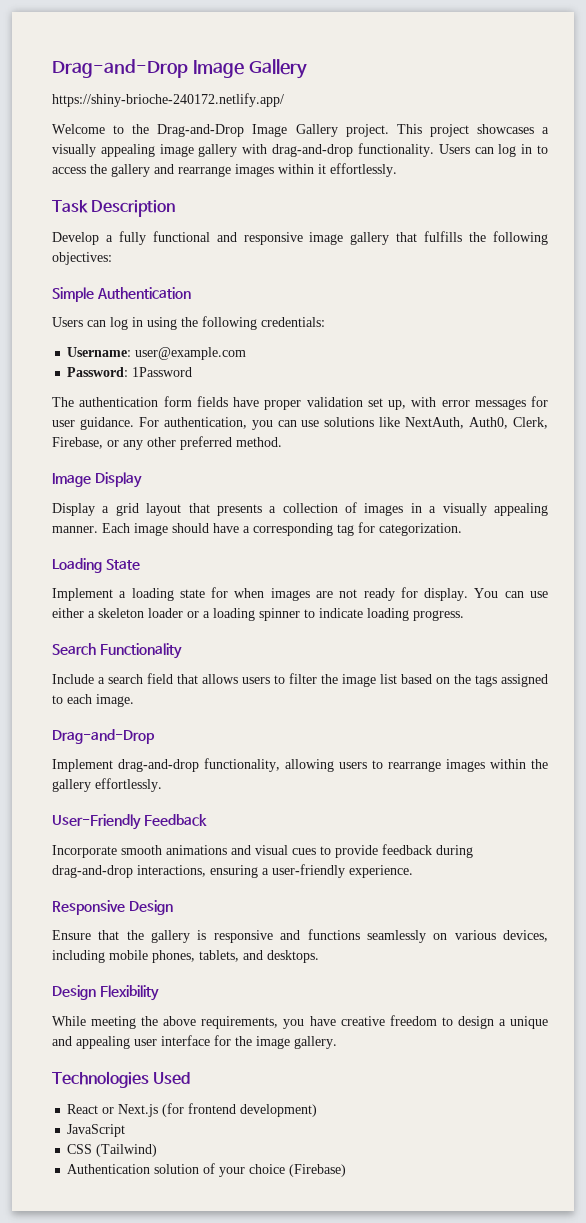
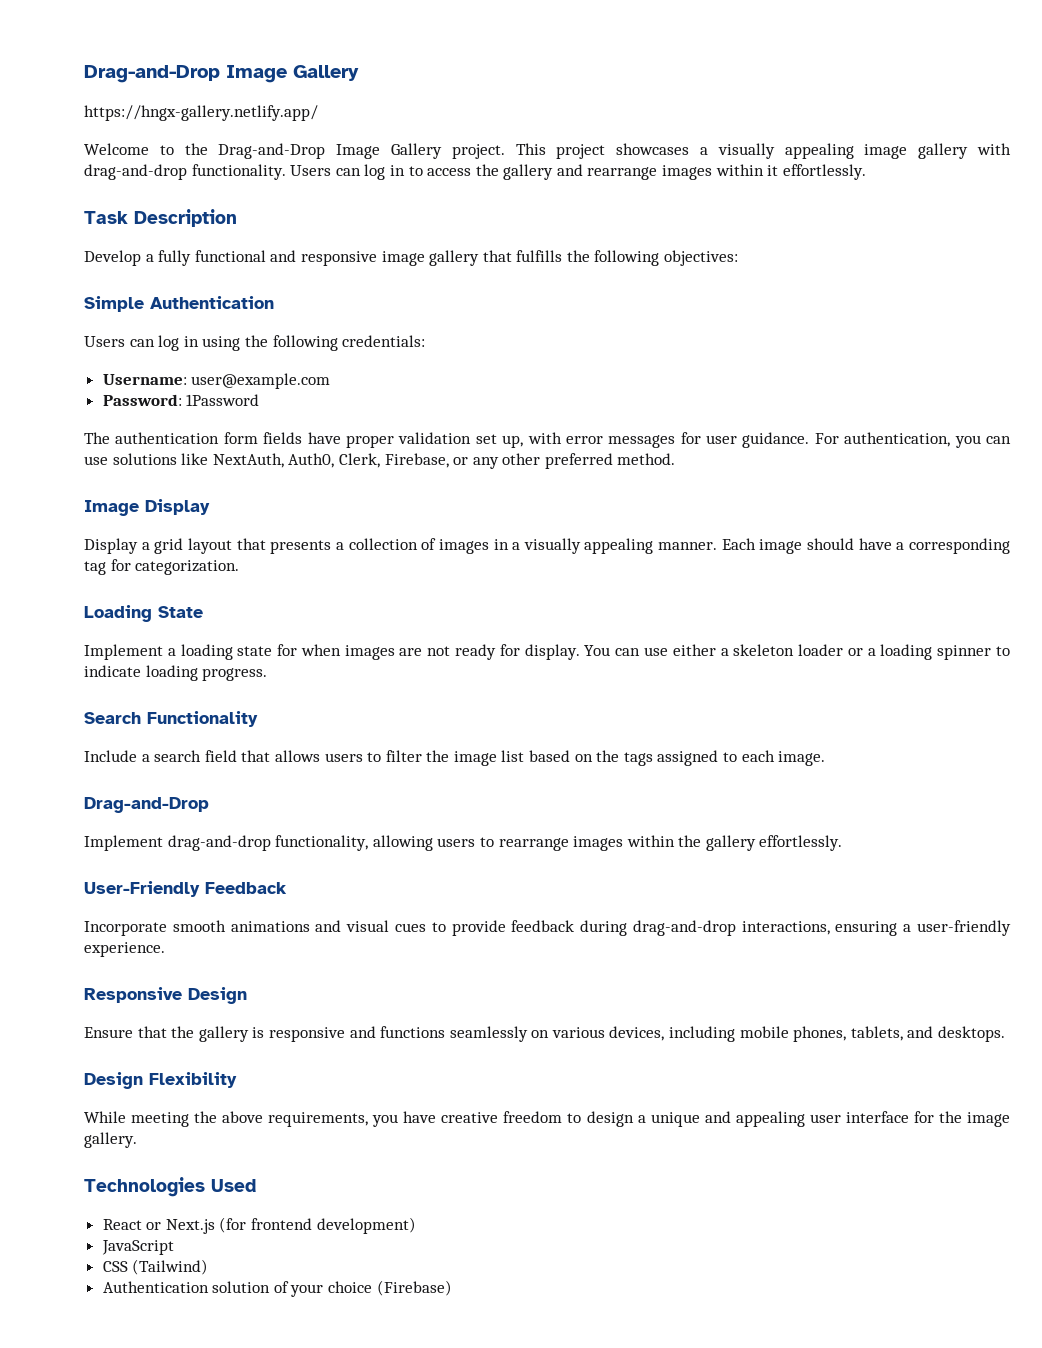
- https://shiny-brioche-240172.netlify.app/
+ https://hngx-gallery.netlify.app/

